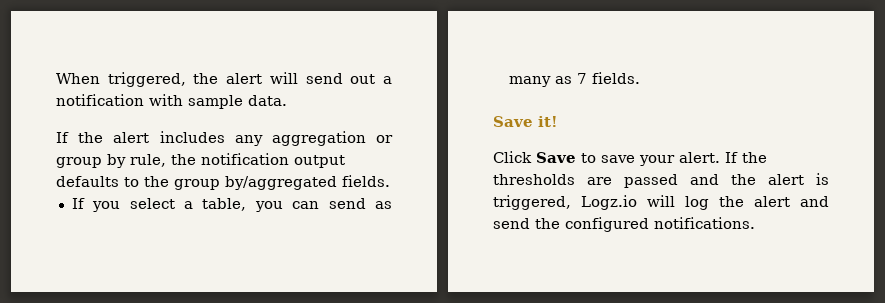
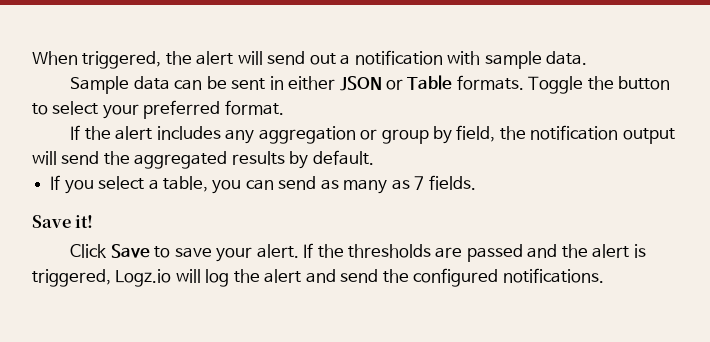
+ Sample data can be sent in either JSON or Table formats. Toggle the button to select your preferred format.
- If the alert includes any aggregation or group by rule, the notification output defaults to the group by/aggregated fields.
+ If the alert includes any aggregation or group by field, the notification output will send the aggregated results by default.

